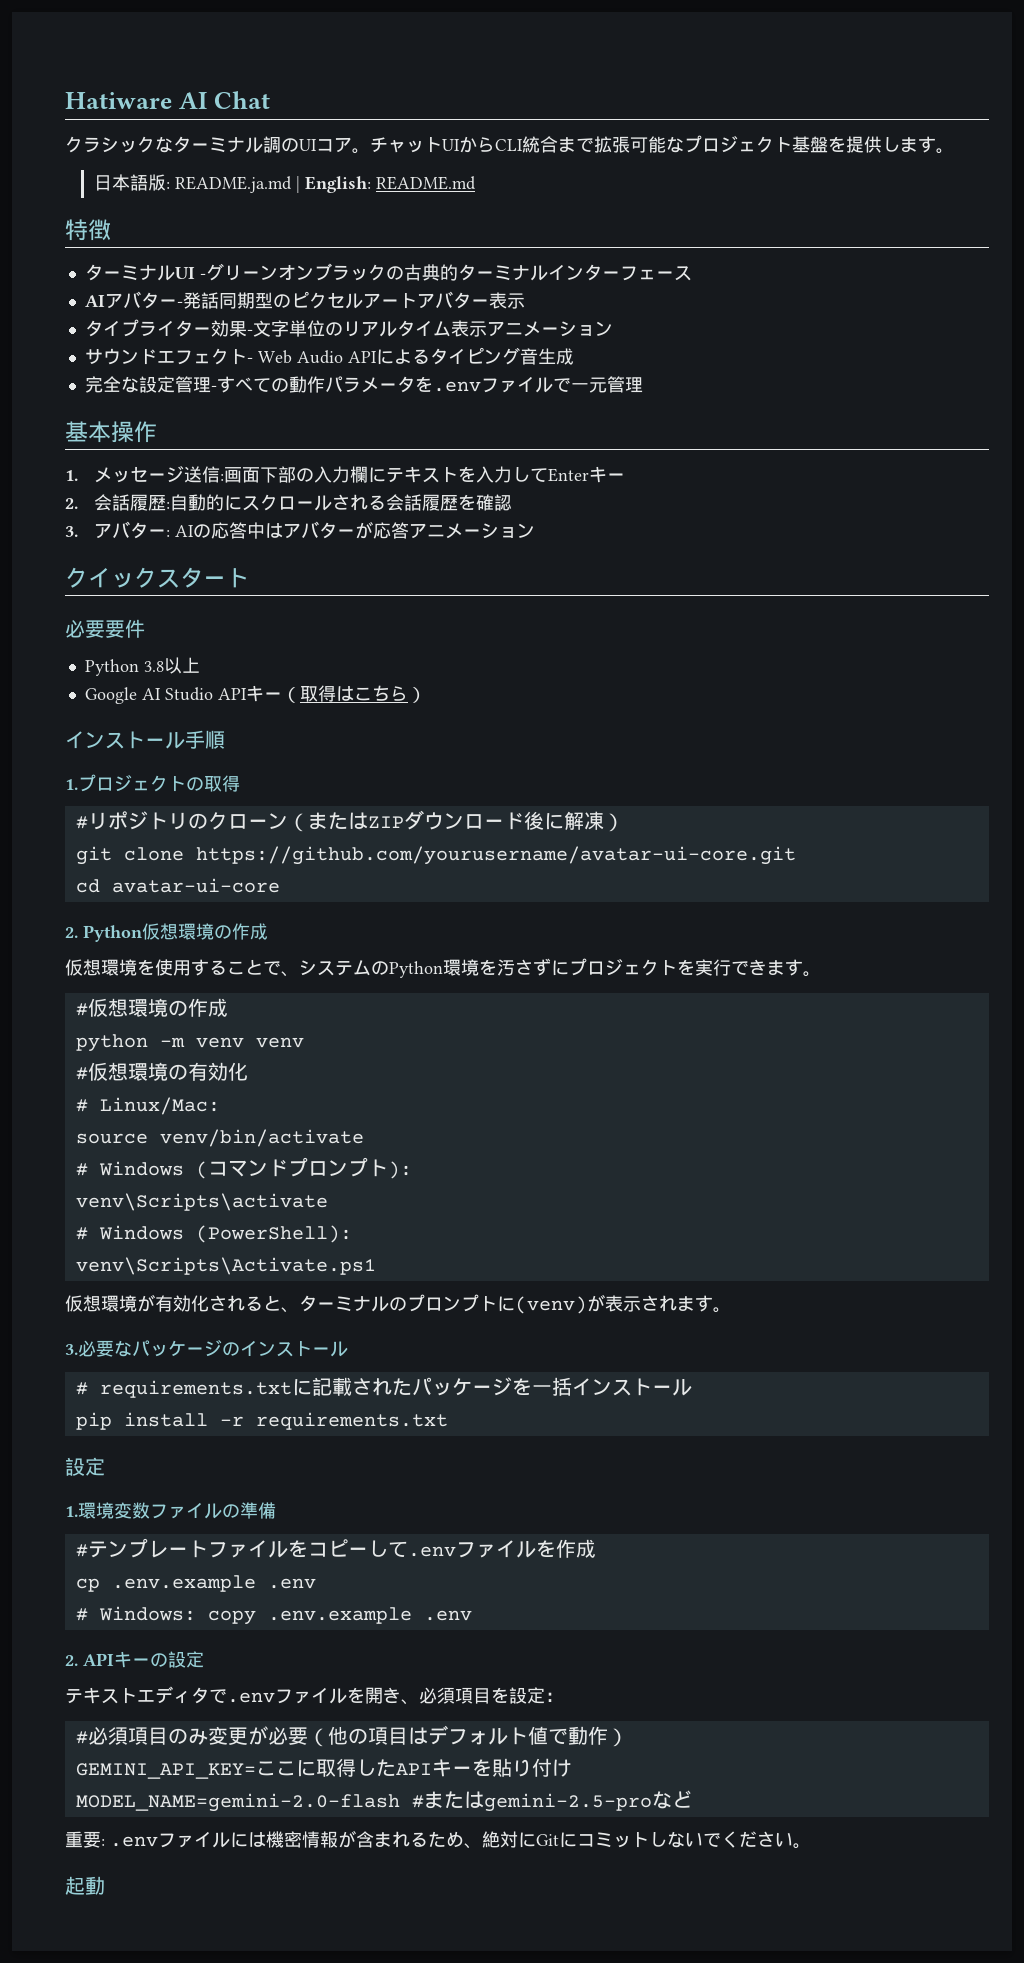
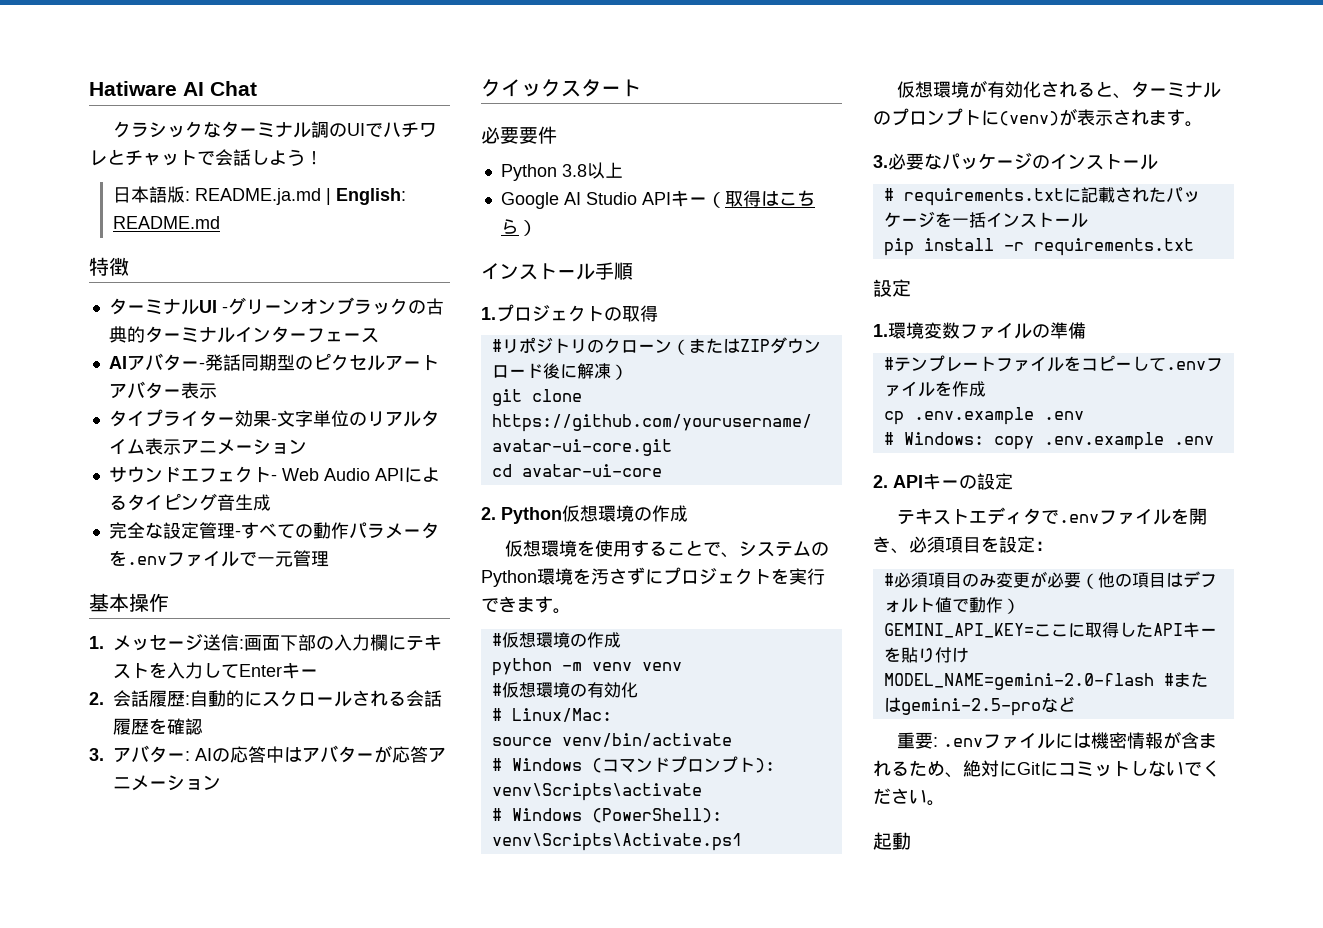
- クラシックなターミナル調のUIコア。チャットUIからCLI統合まで拡張可能なプロジェクト基盤を提供します。
+ クラシックなターミナル調のUIでハチワレとチャットで会話しよう！

